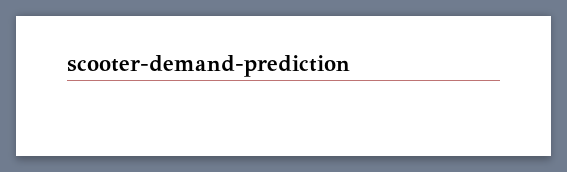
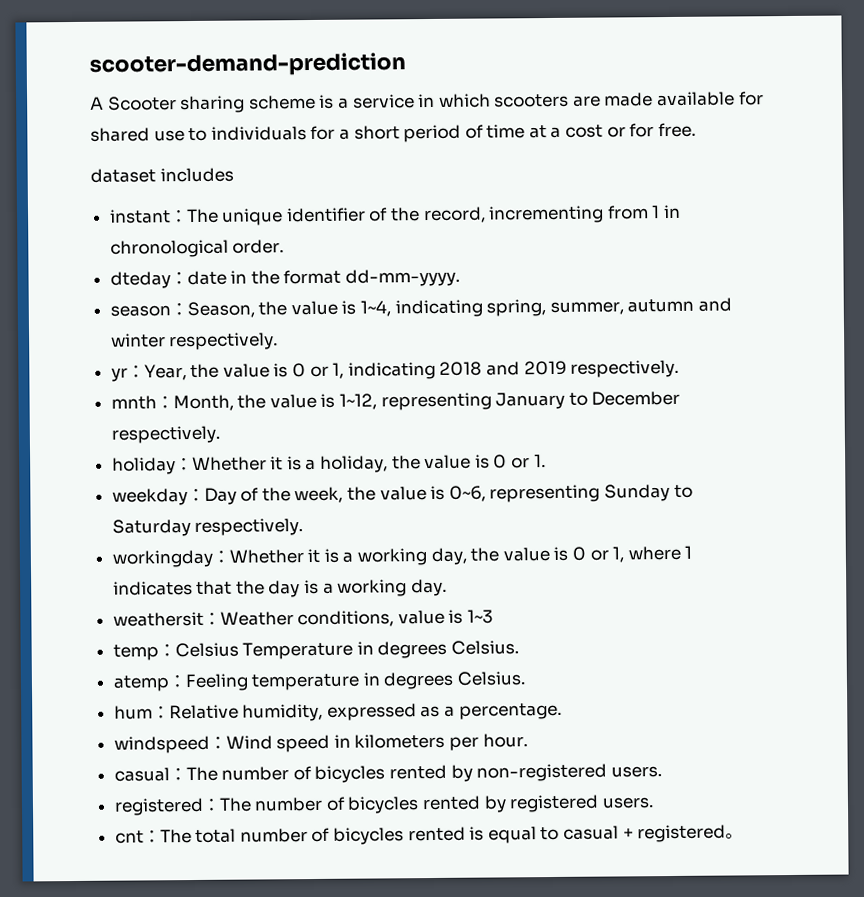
+ A Scooter sharing scheme is a service in which scooters are made available for shared use to individuals for a short period of time at a cost or for free.
+ dataset includes
+ instant：The unique identifier of the record, incrementing from 1 in chronological order.
+ dteday：date in the format dd-mm-yyyy.
+ season：Season, the value is 1~4, indicating spring, summer, autumn and winter respectively.
+ yr：Year, the value is 0 or 1, indicating 2018 and 2019 respectively.
+ mnth：Month, the value is 1~12, representing January to December respectively.
+ holiday：Whether it is a holiday, the value is 0 or 1.
+ weekday：Day of the week, the value is 0~6, representing Sunday to Saturday respectively.
+ workingday：Whether it is a working day, the value is 0 or 1, where 1 indicates that the day is a working day.
+ weathersit：Weather conditions, value is 1~3
+ temp：Celsius Temperature in degrees Celsius.
+ atemp：Feeling temperature in degrees Celsius.
+ hum：Relative humidity, expressed as a percentage.
+ windspeed：Wind speed in kilometers per hour.
+ casual：The number of bicycles rented by non-registered users.
+ registered：The number of bicycles rented by registered users.
+ cnt：The total number of bicycles rented is equal to casual + registered。

